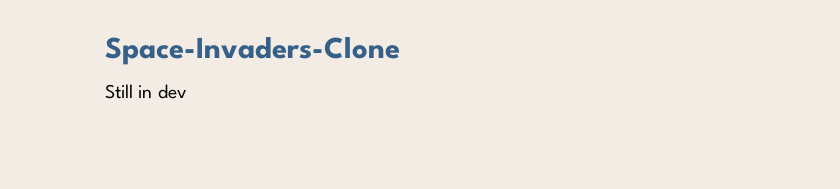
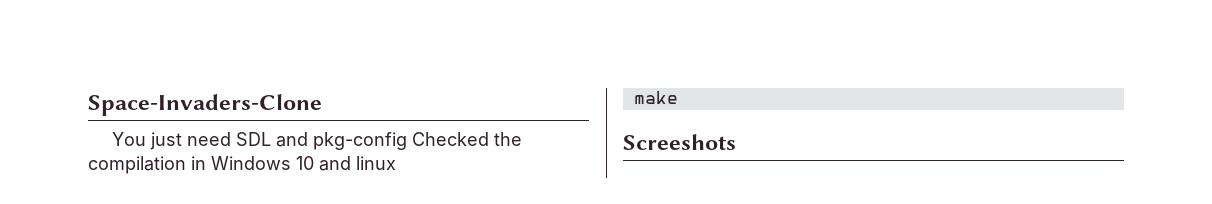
- Still in dev
+ You just need SDL and pkg-config Checked the compilation in Windows 10 and linux
+ make
+ Screeshots

